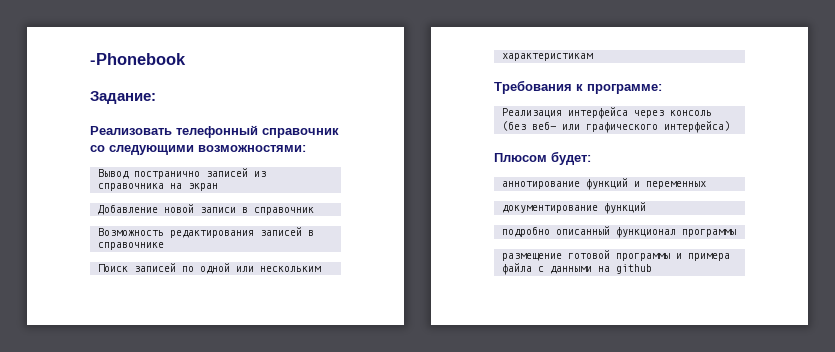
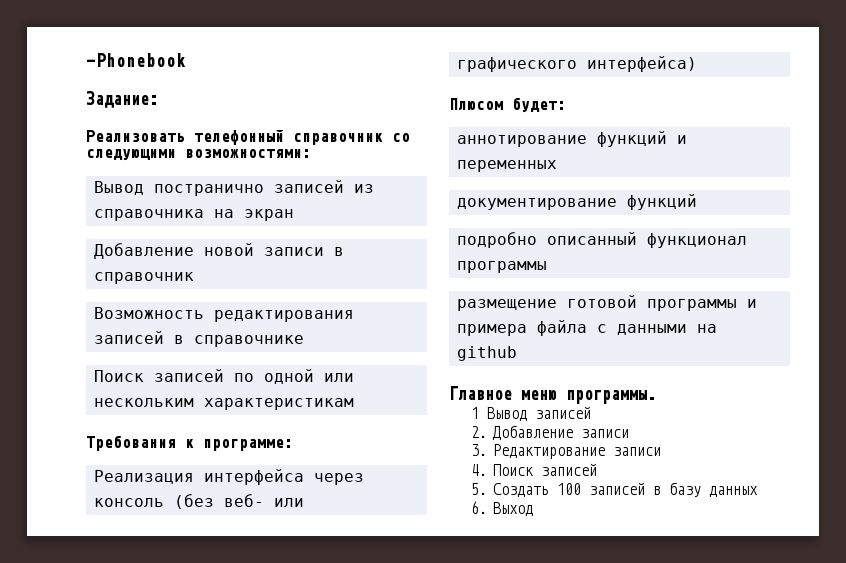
+ Главное меню программы.
+ 1 Вывод записей
+ 2. Добавление записи
+ 3. Редактирование записи
+ 4. Поиск записей
+ 5. Создать 100 записей в базу данных
+ 6. Выход

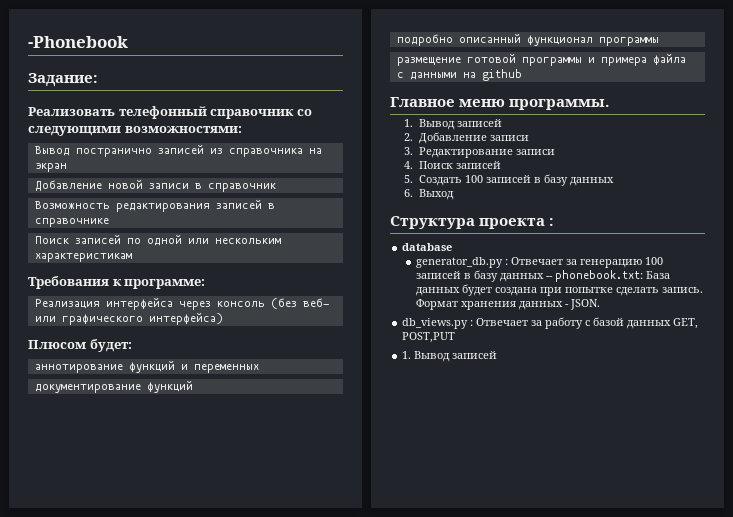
  Главное меню программы.
- 1 Вывод записей
+ 1. Вывод записей
+ Структура проекта :
+ database
+ generator_db.py : Отвечает за генерацию 100 записей в базу данных -- phonebook.txt: База данных будет создана при попытке сделать запись. Формат хранения данных - JSON.
+ db_views.py : Отвечает за работу с базой данных GET, POST,PUT
+ 1. Вывод записей

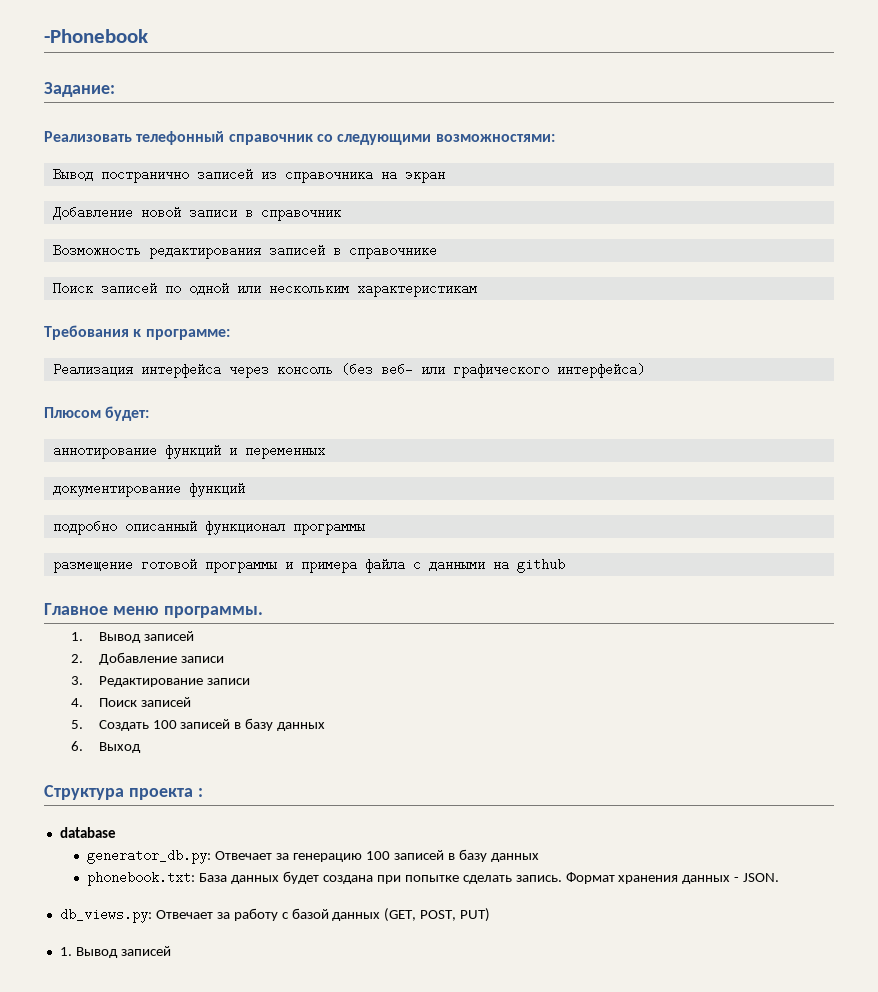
- generator_db.py : Отвечает за генерацию 100 записей в базу данных -- phonebook.txt: База данных будет создана при попытке сделать запись.
+ generator_db.py: Отвечает за генерацию 100 записей в базу данных
+ phonebook.txt: База данных будет создана при попытке сделать запись.
- db_views.py : Отвечает за работу с базой данных GET, POST,PUT
+ db_views.py: Отвечает за работу с базой данных (GET, POST, PUT)

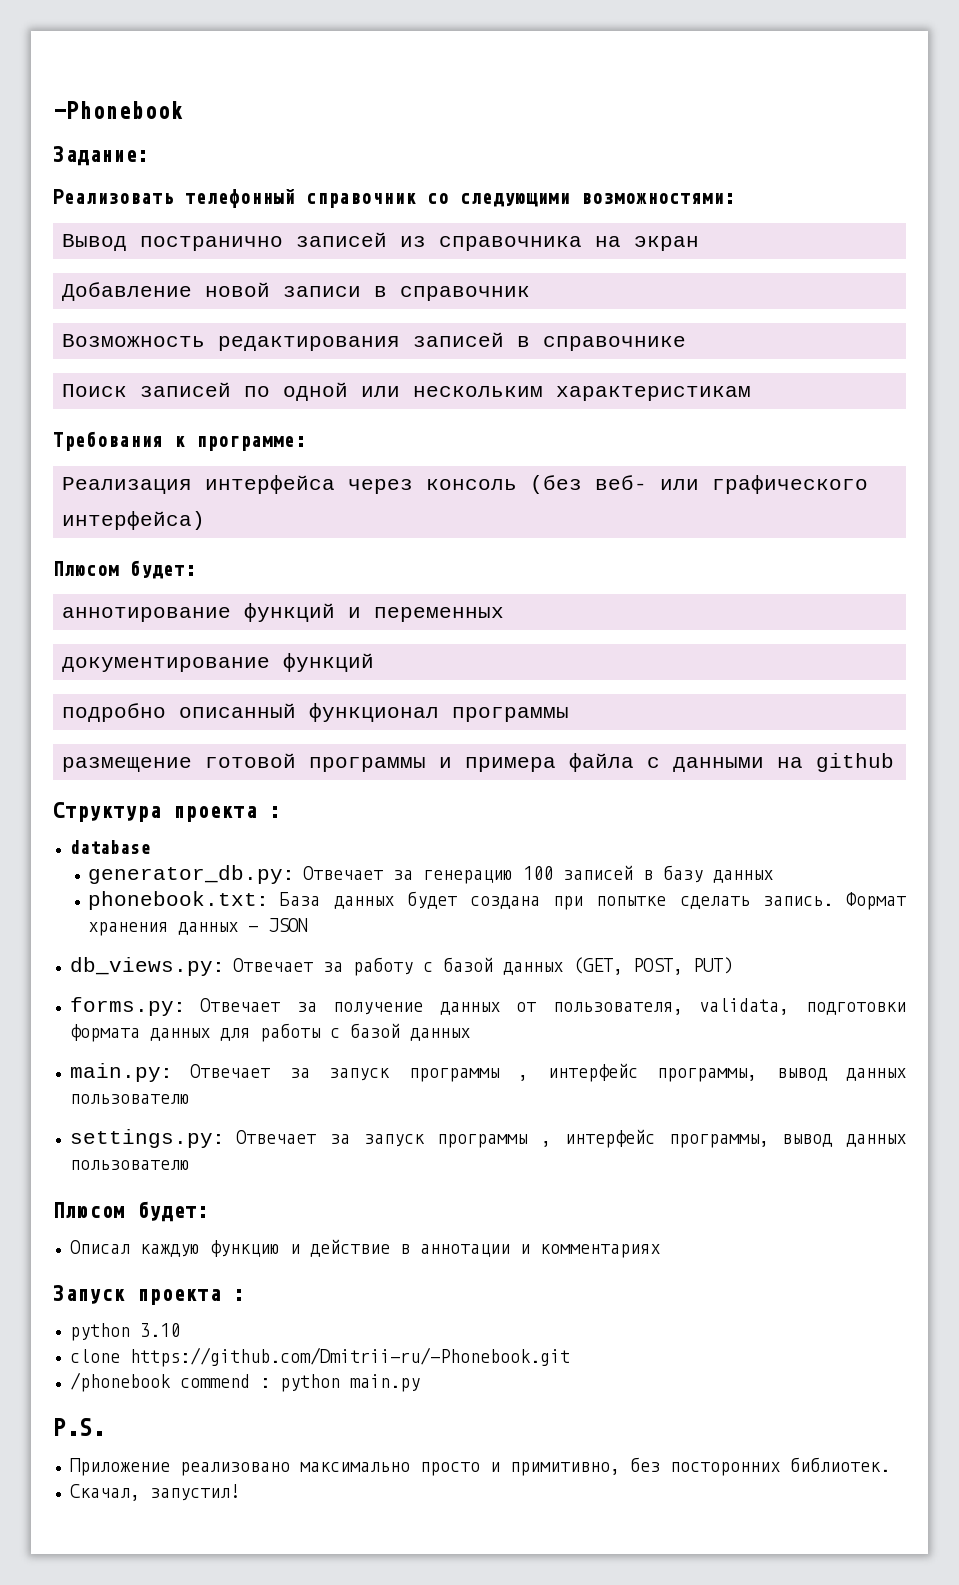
- Главное меню программы.
- 1. Вывод записей
- 2. Добавление записи
- 3. Редактирование записи
- 4. Поиск записей
- 5. Создать 100 записей в базу данных
- 6. Выход
- Формат хранения данных - JSON.
+ Формат хранения данных - JSON
  db_views.py: Отвечает за работу с базой данных (GET, POST, PUT)
- 1. Вывод записей
+ forms.py: Отвечает за получение данных от пользователя, validata, подготовки формата данных для работы с базой данных
+ main.py: Отвечает за запуск программы , интерфейс программы, вывод данных пользователю
+ settings.py: Отвечает за запуск программы , интерфейс программы, вывод данных пользователю
+ Плюсом будет:
+ Описал каждую функцию и действие в аннотации и комментариях
+ Запуск проекта :
+ python 3.10
+ clone https://github.com/Dmitrii-ru/-Phonebook.git
+ /phonebook commend : python main.py
+ P.S.
+ Приложение реализовано максимально просто и примитивно, без посторонних библиотек.
+ Скачал, запустил!

